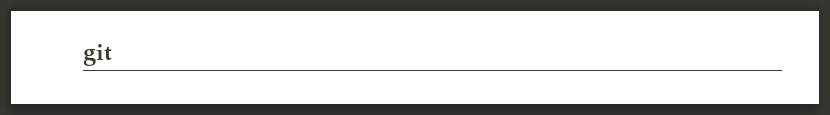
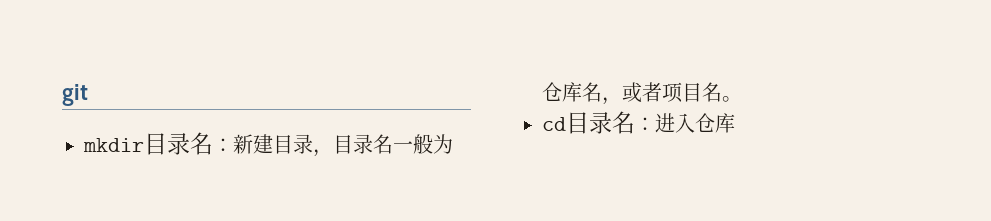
+ mkdir目录名：新建目录，目录名一般为仓库名，或者项目名。
+ cd目录名：进入仓库

